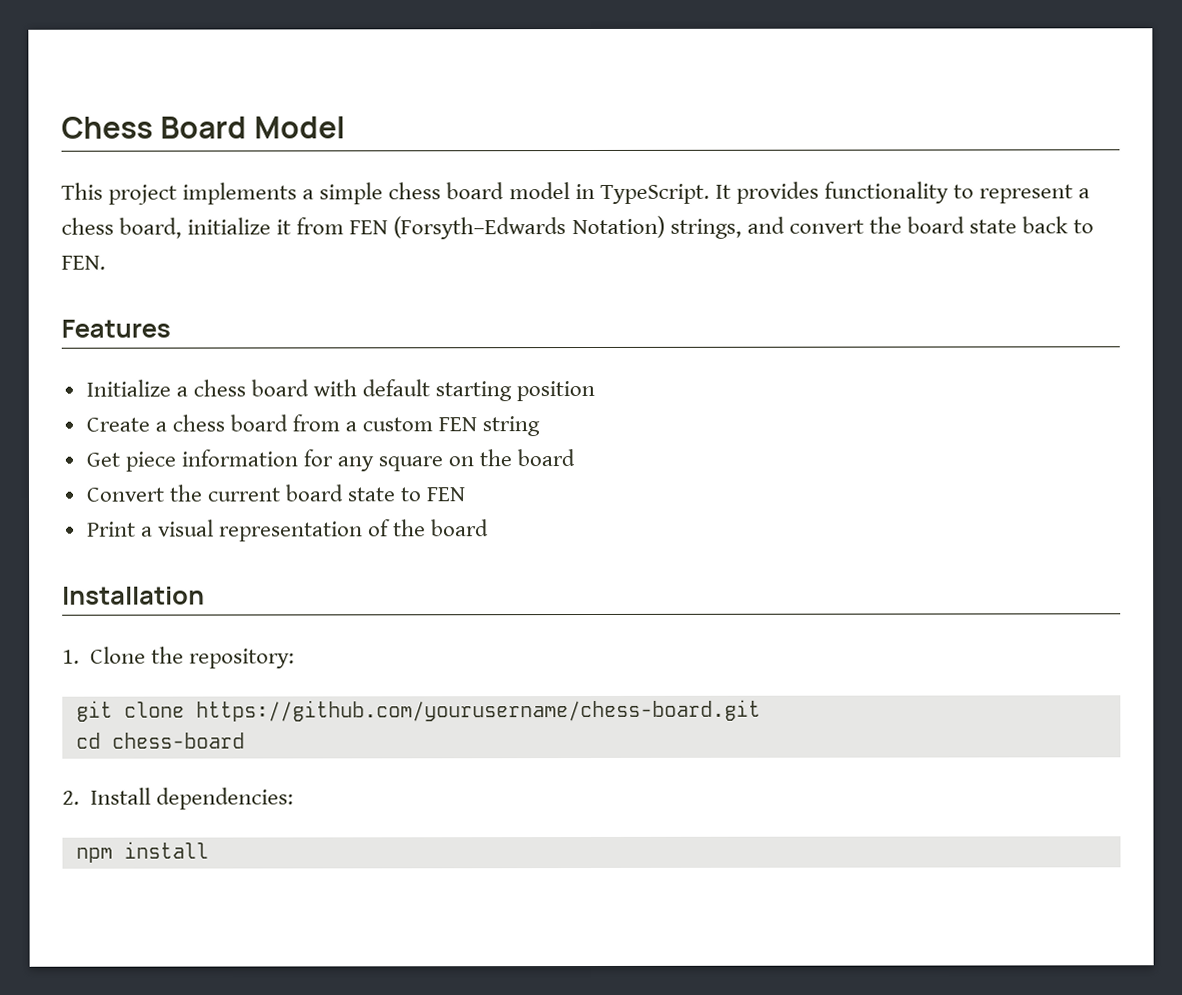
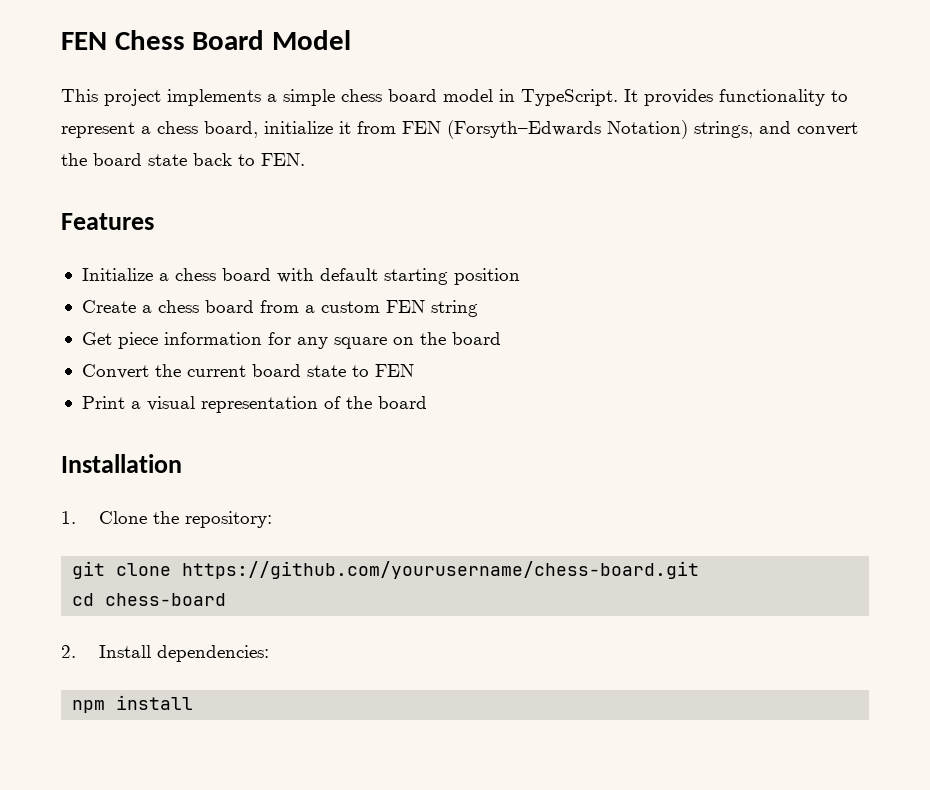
- Chess Board Model
+ FEN Chess Board Model

